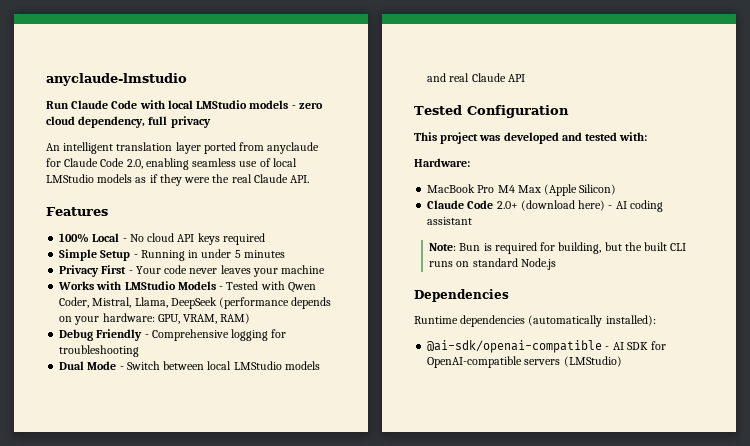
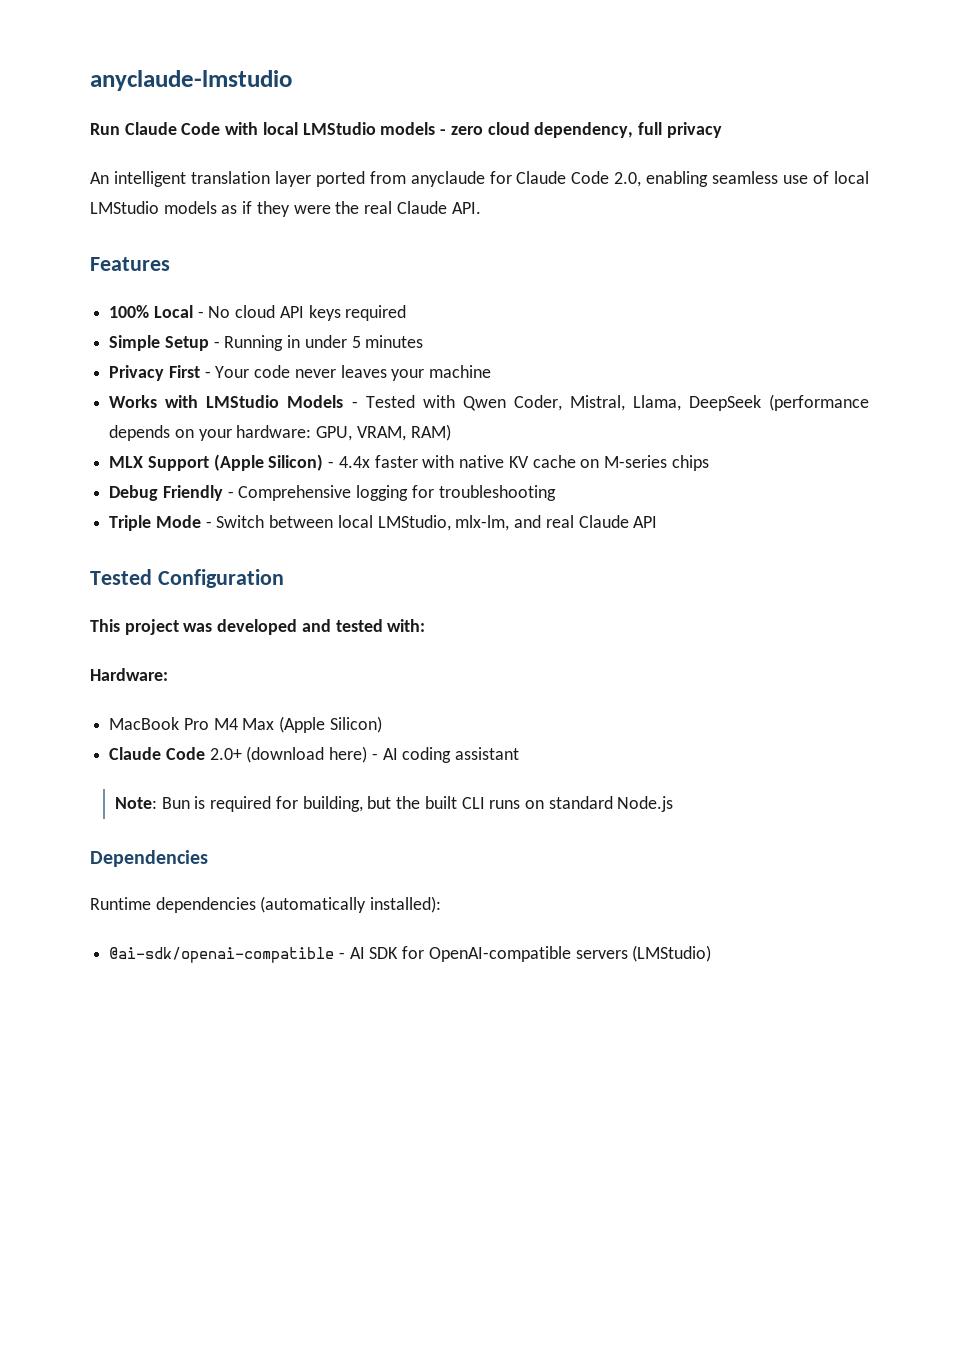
+ MLX Support (Apple Silicon) - 4.4x faster with native KV cache on M-series chips
- Dual Mode - Switch between local LMStudio models and real Claude API
+ Triple Mode - Switch between local LMStudio, mlx-lm, and real Claude API

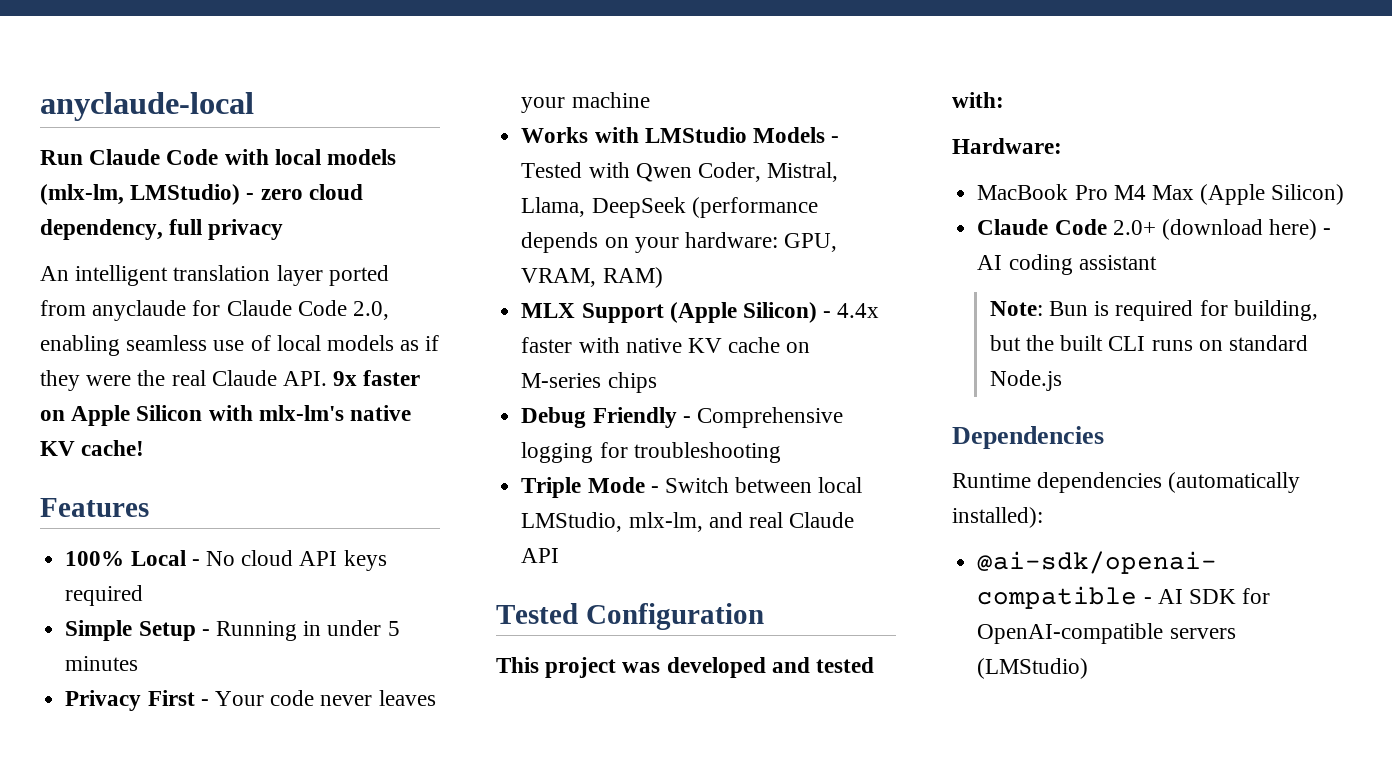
- anyclaude-lmstudio
+ anyclaude-local
- Run Claude Code with local LMStudio models - zero cloud dependency, full privacy
+ Run Claude Code with local models (mlx-lm, LMStudio) - zero cloud dependency, full privacy
- An intelligent translation layer ported from anyclaude for Claude Code 2.0, enabling seamless use of local LMStudio models as if they were the real Claude API.
+ An intelligent translation layer ported from anyclaude for Claude Code 2.0, enabling seamless use of local models as if they were the real Claude API. 9x faster on Apple Silicon with mlx-lm's native KV cache!

